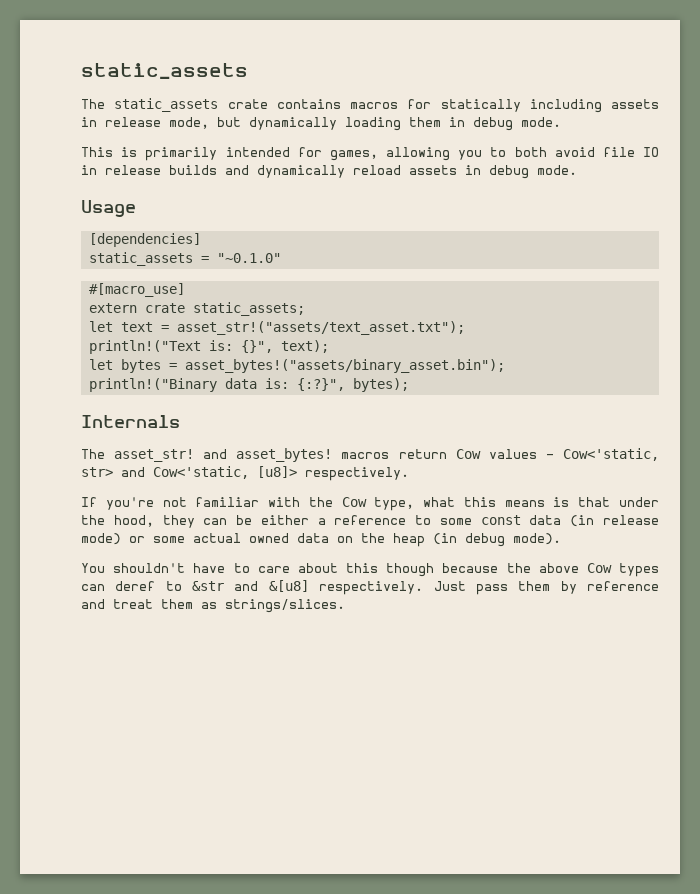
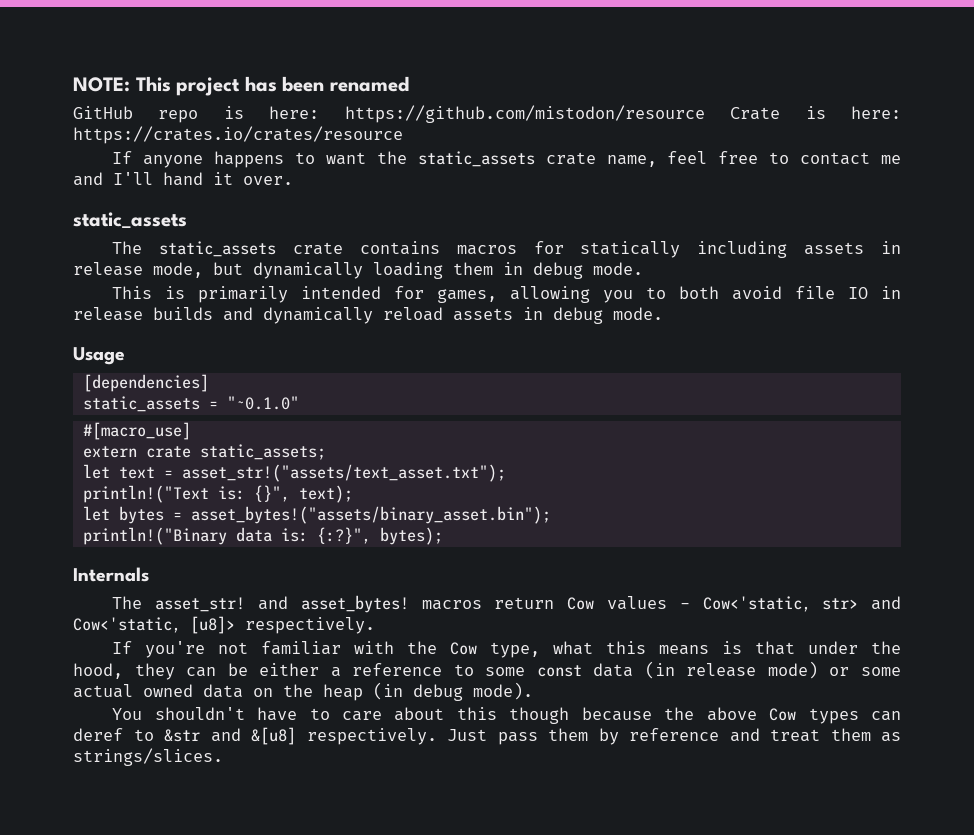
+ NOTE: This project has been renamed
+ GitHub repo is here: https://github.com/mistodon/resource Crate is here: https://crates.io/crates/resource
+ If anyone happens to want the static_assets crate name, feel free to contact me and I'll hand it over.

